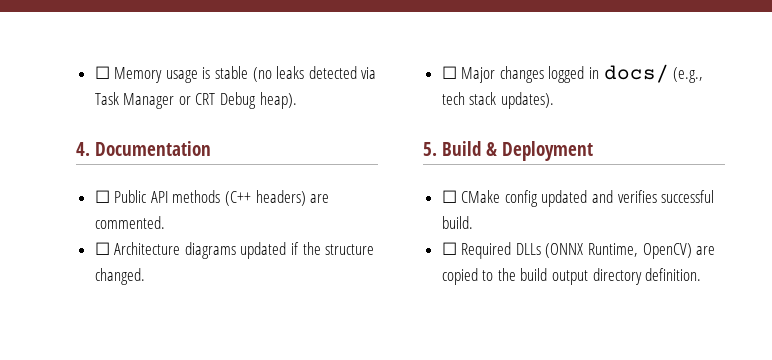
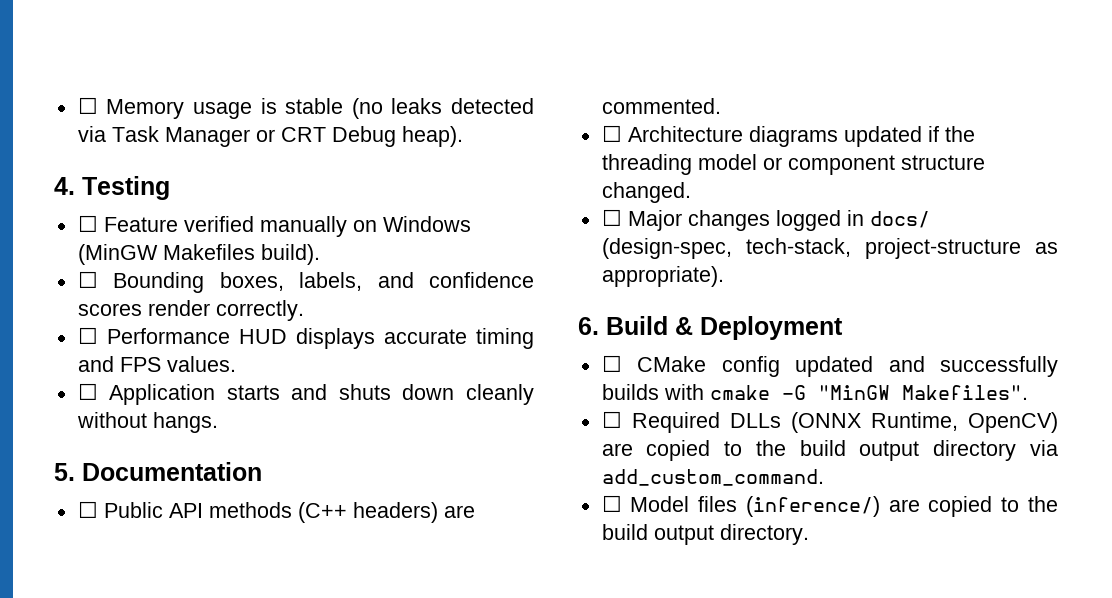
- 4. Documentation
+ 4. Testing
+ ☐ Feature verified manually on Windows (MinGW Makefiles build).
+ ☐ Bounding boxes, labels, and confidence scores render correctly.
+ ☐ Performance HUD displays accurate timing and FPS values.
+ ☐ Application starts and shuts down cleanly without hangs.
+ 5. Documentation
- ☐ Architecture diagrams updated if the structure changed.
+ ☐ Architecture diagrams updated if the threading model or component structure changed.
- ☐ Major changes logged in docs/ (e.g., tech stack updates).
- 5. Build & Deployment
+ ☐ Major changes logged in docs/ (design-spec, tech-stack, project-structure as appropriate).
+ 6. Build & Deployment
- ☐ CMake config updated and verifies successful build.
+ ☐ CMake config updated and successfully builds with cmake -G "MinGW Makefiles".
- ☐ Required DLLs (ONNX Runtime, OpenCV) are copied to the build output directory definition.
+ ☐ Required DLLs (ONNX Runtime, OpenCV) are copied to the build output directory via add_custom_command.
+ ☐ Model files (inference/) are copied to the build output directory.

